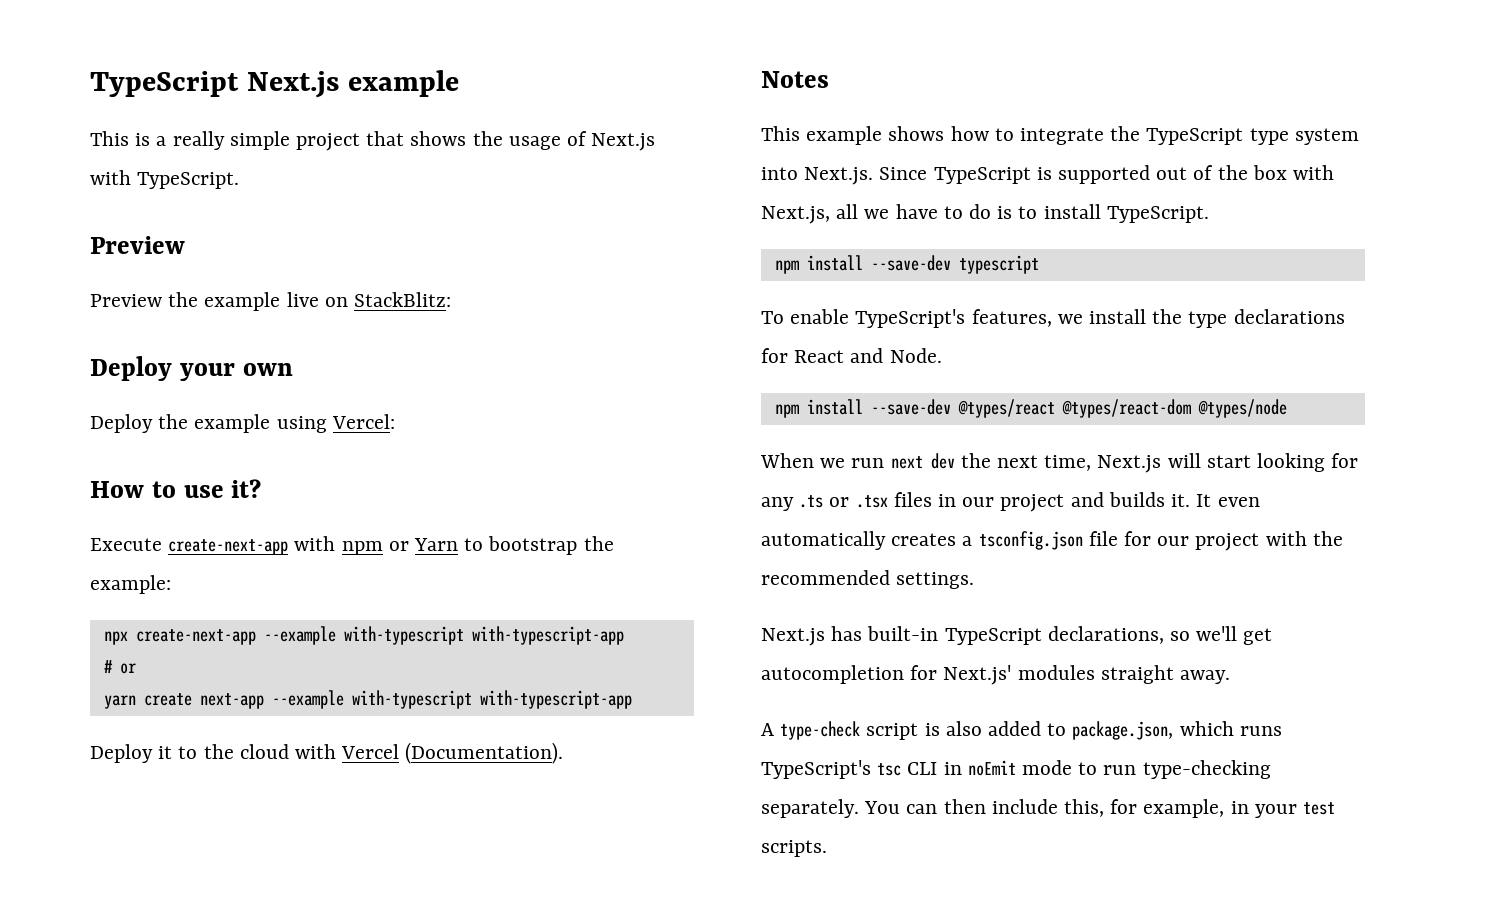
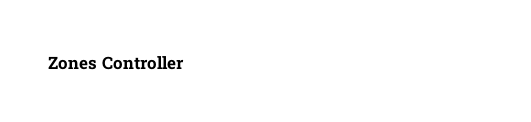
- TypeScript Next.js example
- This is a really simple project that shows the usage of Next.js with TypeScript.
- Preview
- Preview the example live on StackBlitz:
- Deploy your own
- Deploy the example using Vercel:
- How to use it?
- Execute create-next-app with npm or Yarn to bootstrap the example:
- npx create-next-app --example with-typescript with-typescript-app
- # or
- yarn create next-app --example with-typescript with-typescript-app
- Deploy it to the cloud with Vercel (Documentation).
- Notes
- This example shows how to integrate the TypeScript type system into Next.js. Since TypeScript is supported out of the box with Next.js, all we have to do is to install TypeScript.
- npm install --save-dev typescript
- To enable TypeScript's features, we install the type declarations for React and Node.
- npm install --save-dev @types/react @types/react-dom @types/node
- When we run next dev the next time, Next.js will start looking for any .ts or .tsx files in our project and builds it. It even automatically creates a tsconfig.json file for our project with the recommended settings.
- Next.js has built-in TypeScript declarations, so we'll get autocompletion for Next.js' modules straight away.
- A type-check script is also added to package.json, which runs TypeScript's tsc CLI in noEmit mode to run type-checking separately. You can then include this, for example, in your test scripts.
+ Zones Controller

